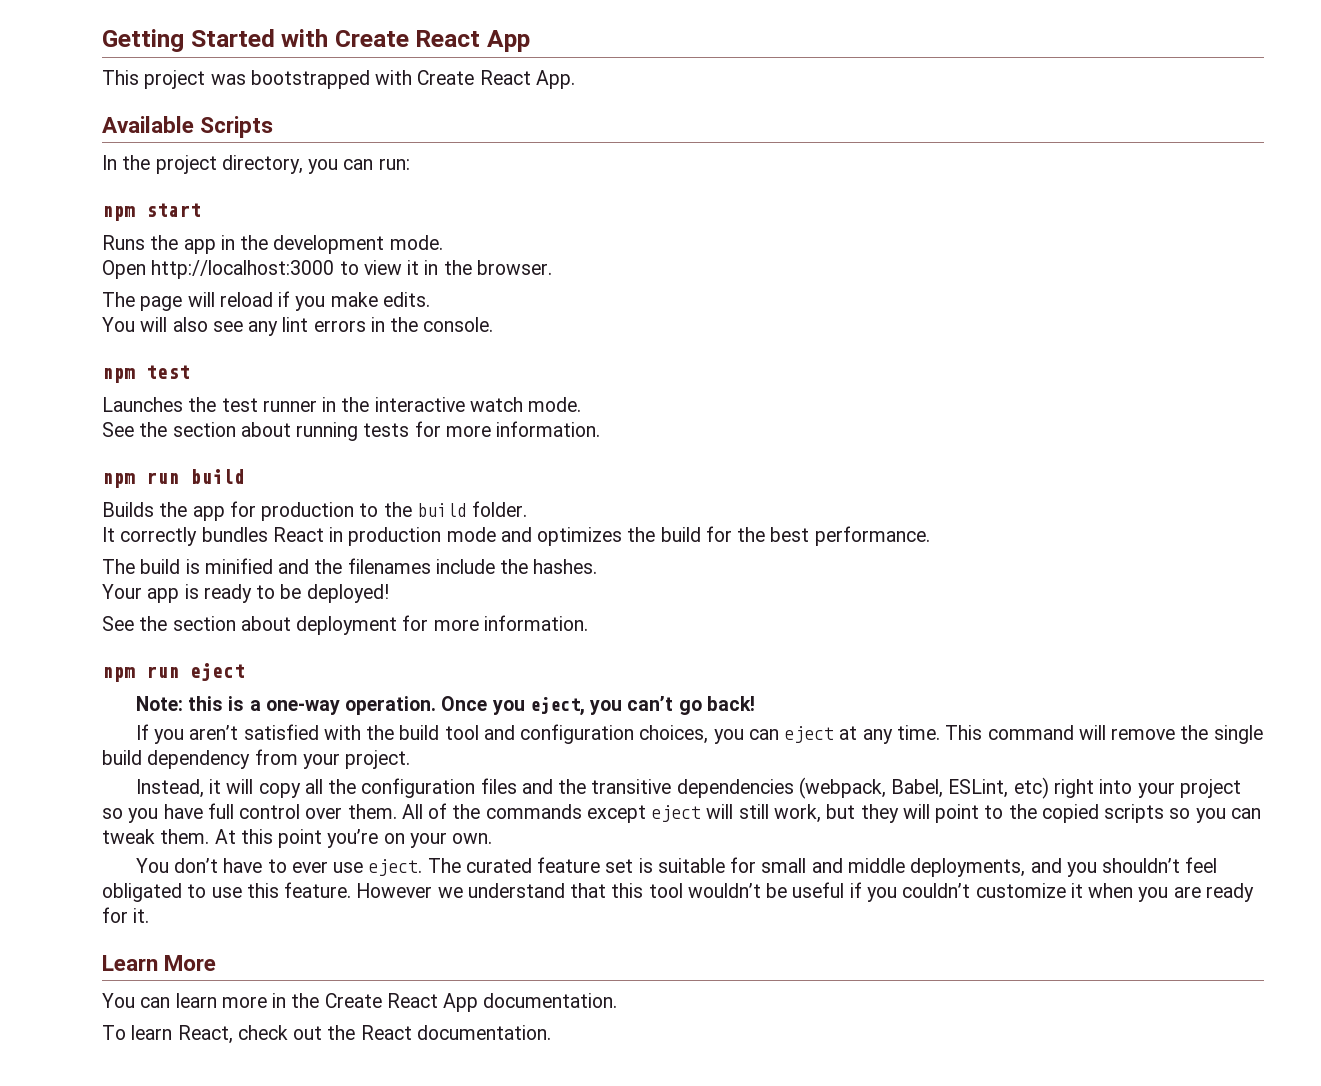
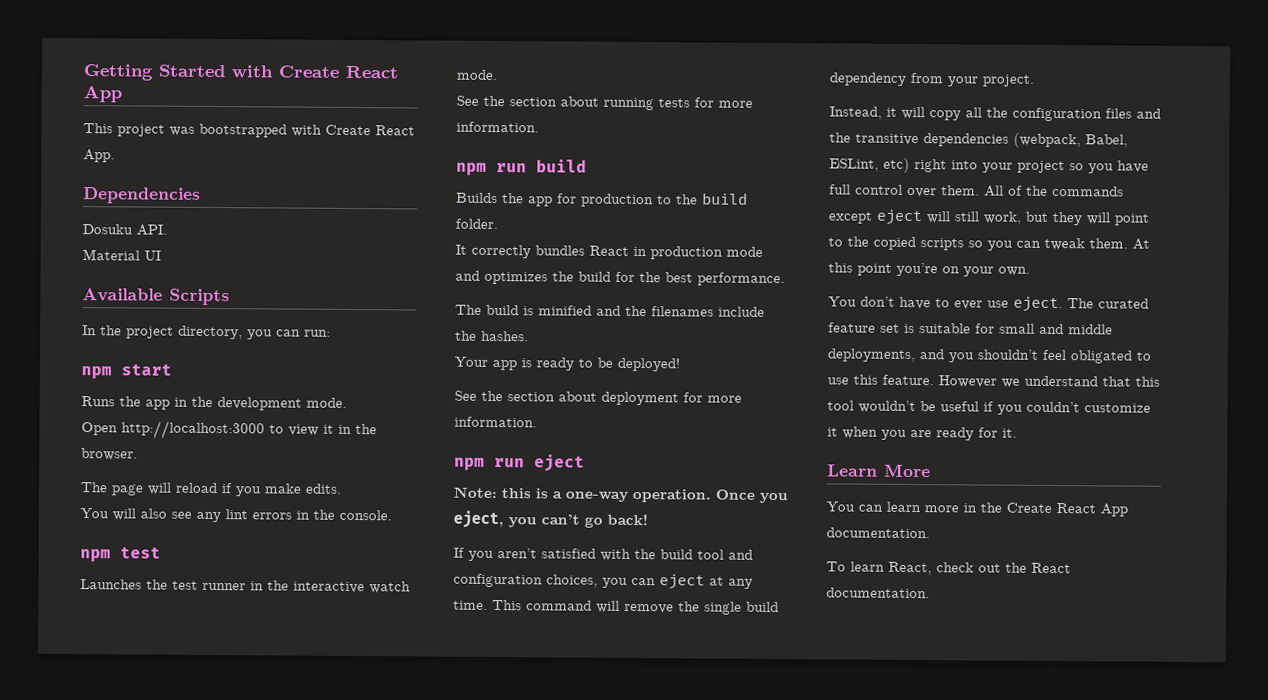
+ Dependencies
+ Dosuku API.
+ Material UI

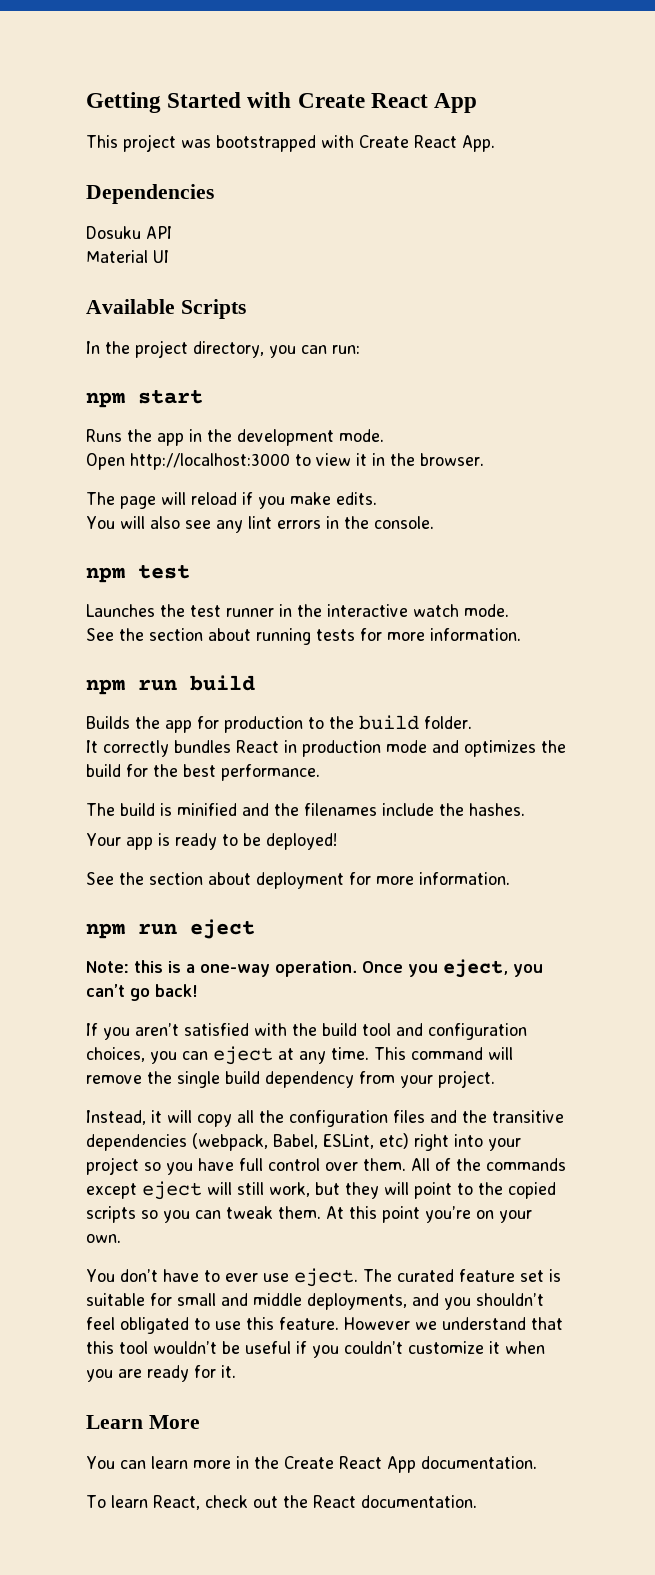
- Dosuku API.
+ Dosuku API

